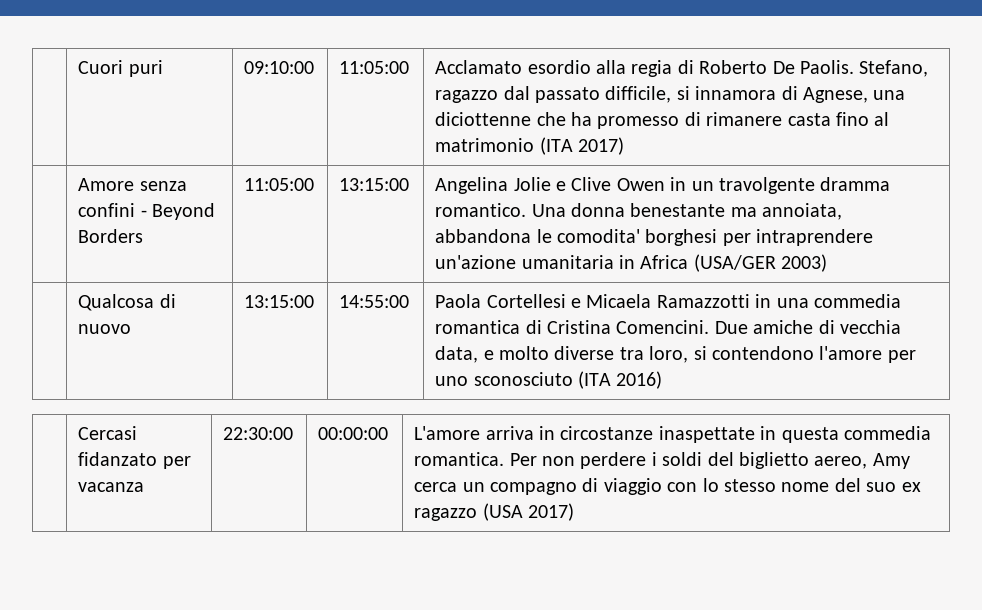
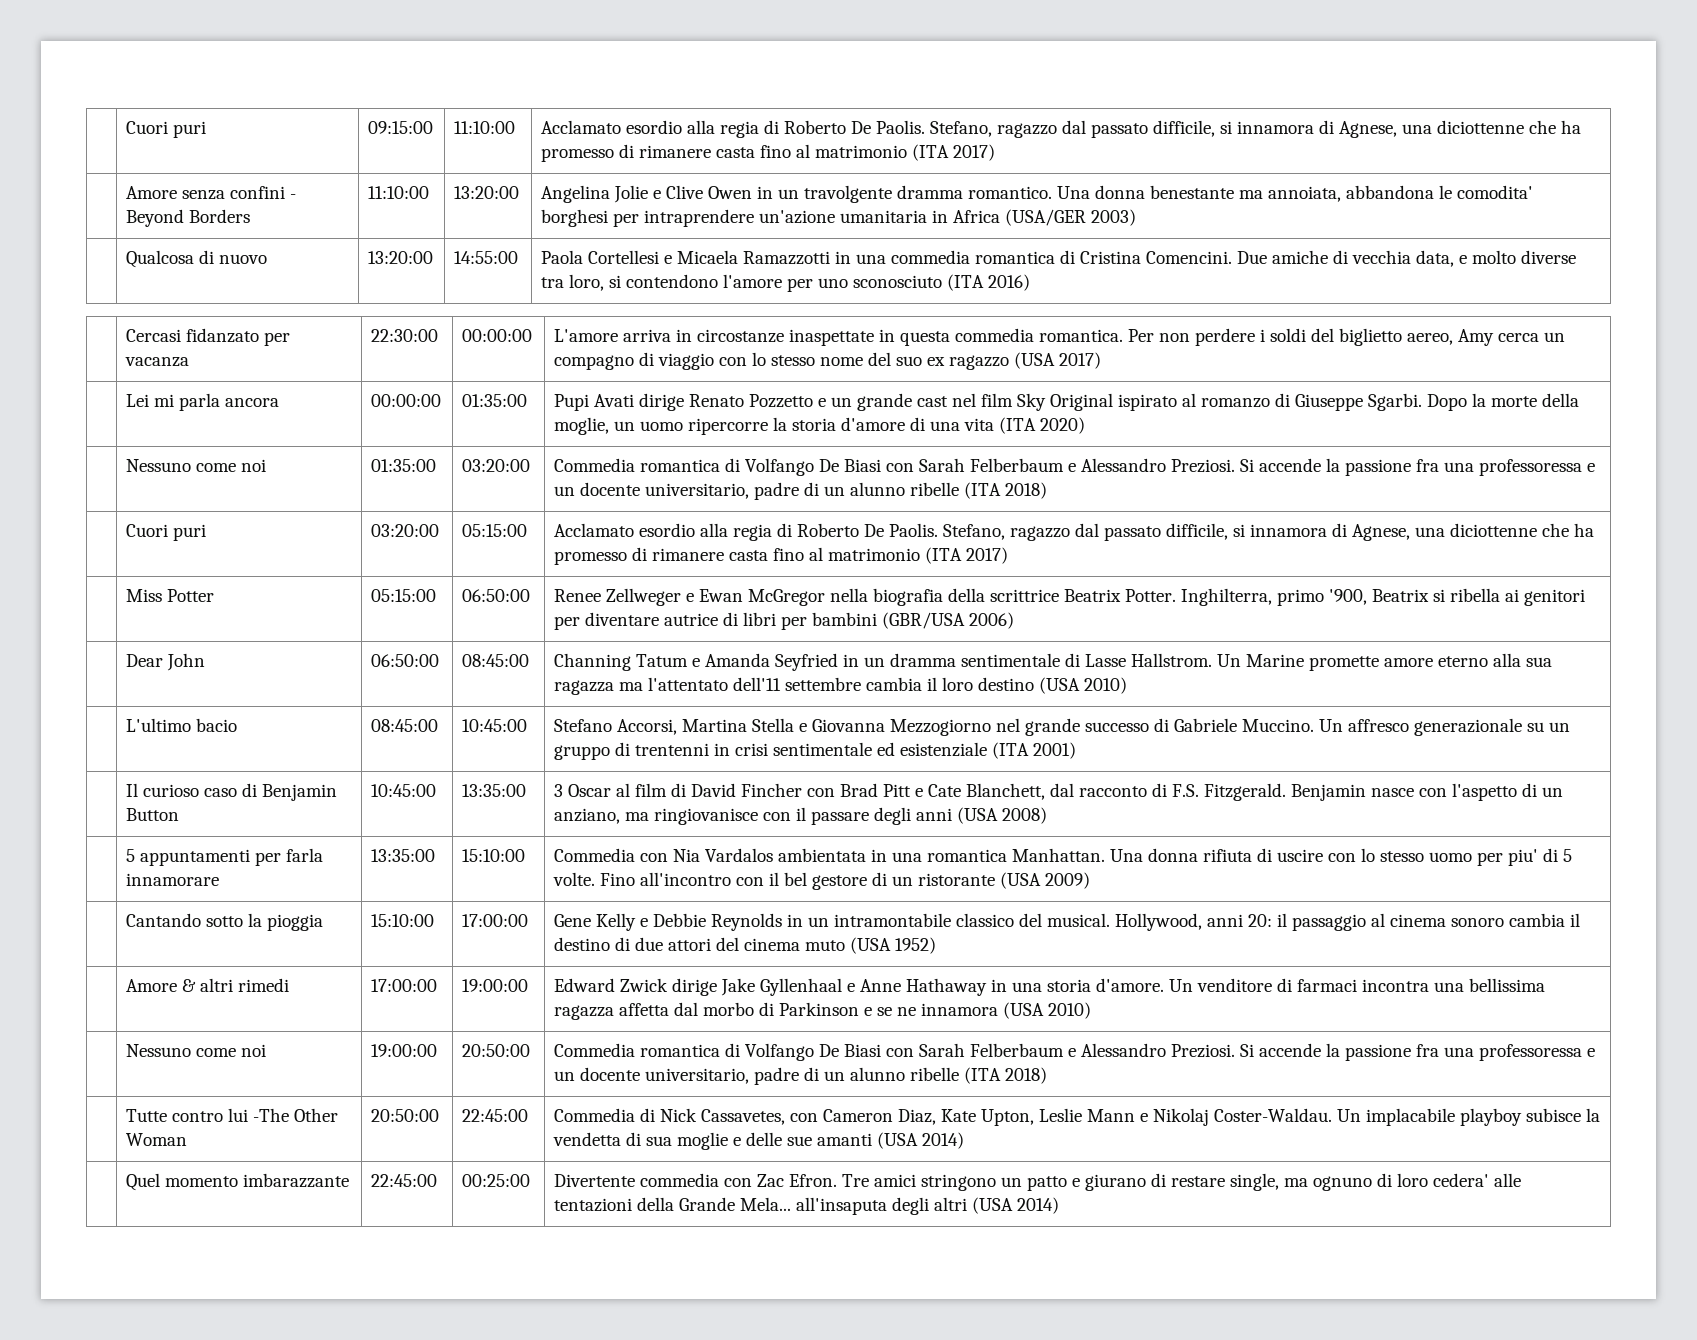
- | Cuori puri | 09:10:00 | 11:05:00 | Acclamato esordio alla regia di Roberto De Paolis. Stefano, ragazzo dal passato difficile, si innamora di Agnese, una diciottenne che ha promesso di rimanere casta fino al matrimonio (ITA 2017)
+ | Cuori puri | 09:15:00 | 11:10:00 | Acclamato esordio alla regia di Roberto De Paolis. Stefano, ragazzo dal passato difficile, si innamora di Agnese, una diciottenne che ha promesso di rimanere casta fino al matrimonio (ITA 2017)
- | Amore senza confini - Beyond Borders | 11:05:00 | 13:15:00 | Angelina Jolie e Clive Owen in un travolgente dramma romantico. Una donna benestante ma annoiata, abbandona le comodita' borghesi per intraprendere un'azione umanitaria in Africa (USA/GER 2003)
+ | Amore senza confini - Beyond Borders | 11:10:00 | 13:20:00 | Angelina Jolie e Clive Owen in un travolgente dramma romantico. Una donna benestante ma annoiata, abbandona le comodita' borghesi per intraprendere un'azione umanitaria in Africa (USA/GER 2003)
- | Qualcosa di nuovo | 13:15:00 | 14:55:00 | Paola Cortellesi e Micaela Ramazzotti in una commedia romantica di Cristina Comencini. Due amiche di vecchia data, e molto diverse tra loro, si contendono l'amore per uno sconosciuto (ITA 2016)
+ | Qualcosa di nuovo | 13:20:00 | 14:55:00 | Paola Cortellesi e Micaela Ramazzotti in una commedia romantica di Cristina Comencini. Due amiche di vecchia data, e molto diverse tra loro, si contendono l'amore per uno sconosciuto (ITA 2016)
+ Lei mi parla ancora | 00:00:00 | 01:35:00 | Pupi Avati dirige Renato Pozzetto e un grande cast nel film Sky Original ispirato al romanzo di Giuseppe Sgarbi. Dopo la morte della moglie, un uomo ripercorre la storia d'amore di una vita (ITA 2020)
+ | Nessuno come noi | 01:35:00 | 03:20:00 | Commedia romantica di Volfango De Biasi con Sarah Felberbaum e Alessandro Preziosi. Si accende la passione fra una professoressa e un docente universitario, padre di un alunno ribelle (ITA 2018)
+ | Cuori puri | 03:20:00 | 05:15:00 | Acclamato esordio alla regia di Roberto De Paolis. Stefano, ragazzo dal passato difficile, si innamora di Agnese, una diciottenne che ha promesso di rimanere casta fino al matrimonio (ITA 2017)
+ | Miss Potter | 05:15:00 | 06:50:00 | Renee Zellweger e Ewan McGregor nella biografia della scrittrice Beatrix Potter. Inghilterra, primo '900, Beatrix si ribella ai genitori per diventare autrice di libri per bambini (GBR/USA 2006)
+ | Dear John | 06:50:00 | 08:45:00 | Channing Tatum e Amanda Seyfried in un dramma sentimentale di Lasse Hallstrom. Un Marine promette amore eterno alla sua ragazza ma l'attentato dell'11 settembre cambia il loro destino (USA 2010)
+ | L'ultimo bacio | 08:45:00 | 10:45:00 | Stefano Accorsi, Martina Stella e Giovanna Mezzogiorno nel grande successo di Gabriele Muccino. Un affresco generazionale su un gruppo di trentenni in crisi sentimentale ed esistenziale (ITA 2001)
+ | Il curioso caso di Benjamin Button | 10:45:00 | 13:35:00 | 3 Oscar al film di David Fincher con Brad Pitt e Cate Blanchett, dal racconto di F.S. Fitzgerald. Benjamin nasce con l'aspetto di un anziano, ma ringiovanisce con il passare degli anni (USA 2008)
+ | 5 appuntamenti per farla innamorare | 13:35:00 | 15:10:00 | Commedia con Nia Vardalos ambientata in una romantica Manhattan. Una donna rifiuta di uscire con lo stesso uomo per piu' di 5 volte. Fino all'incontro con il bel gestore di un ristorante (USA 2009)
+ | Cantando sotto la pioggia | 15:10:00 | 17:00:00 | Gene Kelly e Debbie Reynolds in un intramontabile classico del musical. Hollywood, anni 20: il passaggio al cinema sonoro cambia il destino di due attori del cinema muto (USA 1952)
+ | Amore & altri rimedi | 17:00:00 | 19:00:00 | Edward Zwick dirige Jake Gyllenhaal e Anne Hathaway in una storia d'amore. Un venditore di farmaci incontra una bellissima ragazza affetta dal morbo di Parkinson e se ne innamora (USA 2010)
+ | Nessuno come noi | 19:00:00 | 20:50:00 | Commedia romantica di Volfango De Biasi con Sarah Felberbaum e Alessandro Preziosi. Si accende la passione fra una professoressa e un docente universitario, padre di un alunno ribelle (ITA 2018)
+ | Tutte contro lui -The Other Woman | 20:50:00 | 22:45:00 | Commedia di Nick Cassavetes, con Cameron Diaz, Kate Upton, Leslie Mann e Nikolaj Coster-Waldau. Un implacabile playboy subisce la vendetta di sua moglie e delle sue amanti (USA 2014)
+ | Quel momento imbarazzante | 22:45:00 | 00:25:00 | Divertente commedia con Zac Efron. Tre amici stringono un patto e giurano di restare single, ma ognuno di loro cedera' alle tentazioni della Grande Mela... all'insaputa degli altri (USA 2014)

